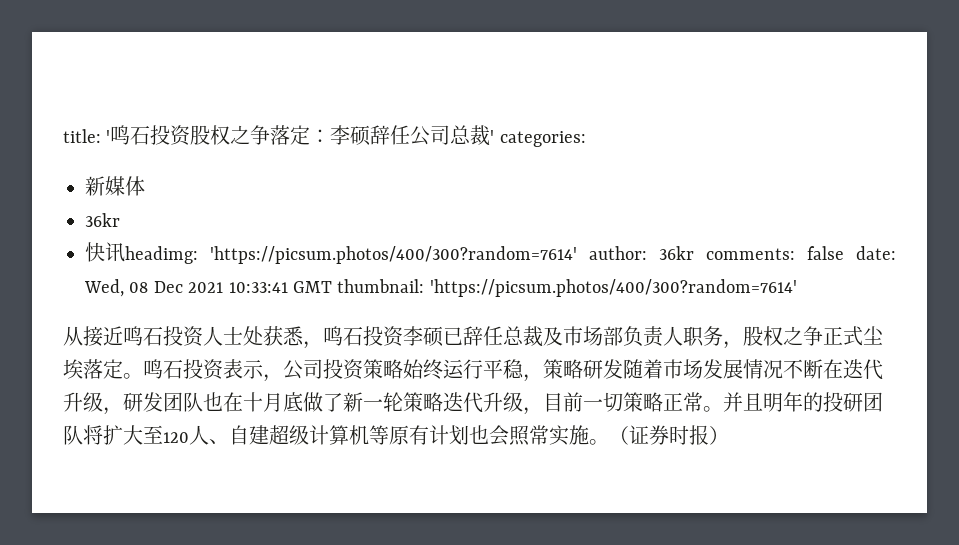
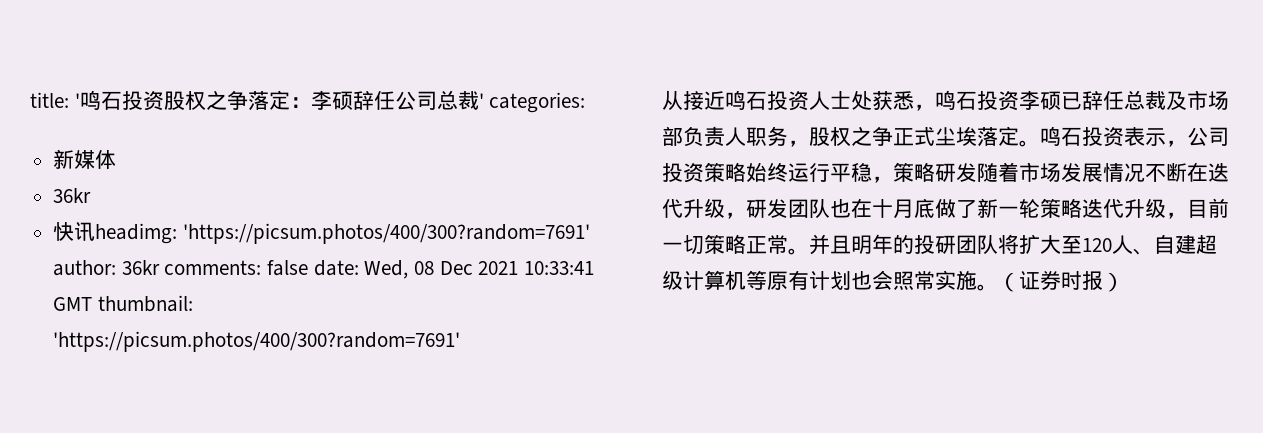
- 快讯headimg: 'https://picsum.photos/400/300?random=7614' author: 36kr comments: false date: Wed, 08 Dec 2021 10:33:41 GMT thumbnail: 'https://picsum.photos/400/300?random=7614'
+ 快讯headimg: 'https://picsum.photos/400/300?random=7691' author: 36kr comments: false date: Wed, 08 Dec 2021 10:33:41 GMT thumbnail: 'https://picsum.photos/400/300?random=7691'

